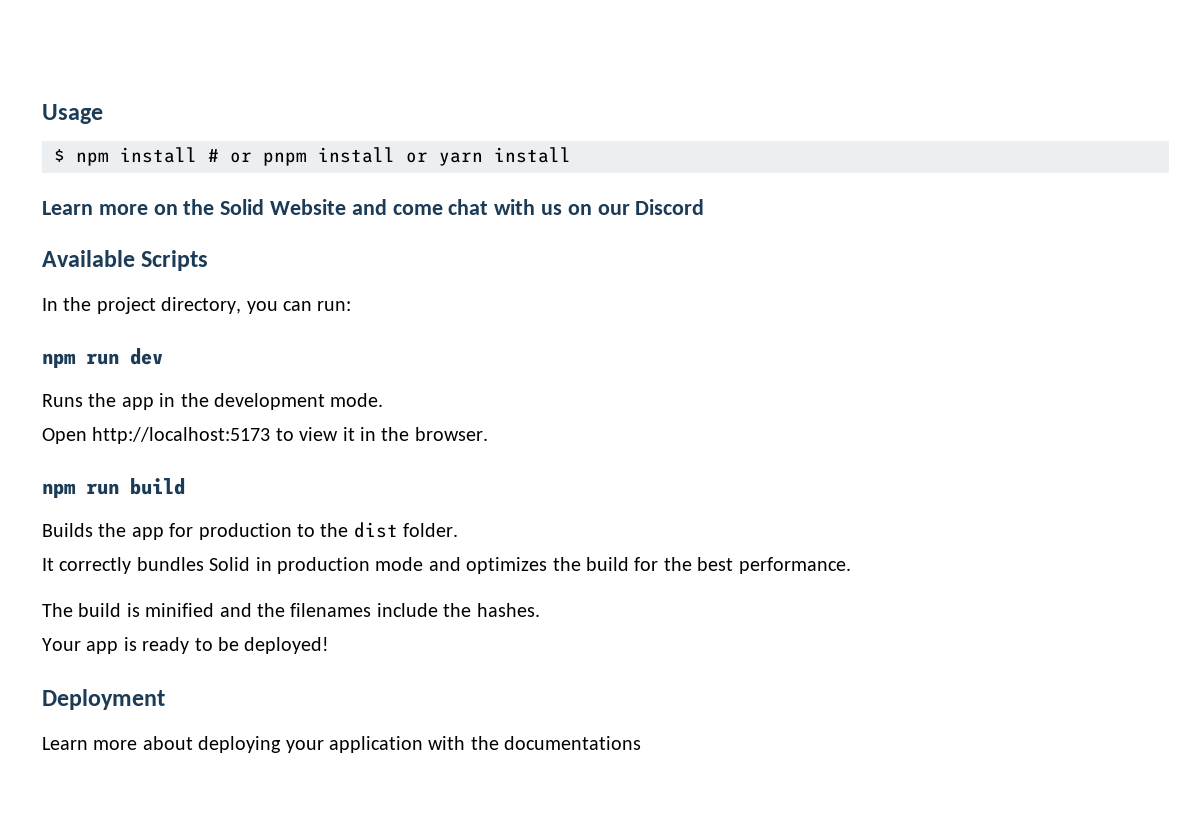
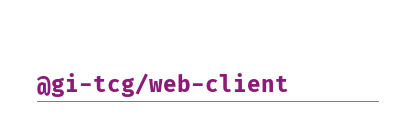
- Usage
- $ npm install # or pnpm install or yarn install
- Learn more on the Solid Website and come chat with us on our Discord
- Available Scripts
- In the project directory, you can run:
- npm run dev
- Runs the app in the development mode.
- Open http://localhost:5173 to view it in the browser.
- npm run build
- Builds the app for production to the dist folder.
- It correctly bundles Solid in production mode and optimizes the build for the best performance.
- The build is minified and the filenames include the hashes.
- Your app is ready to be deployed!
- Deployment
- Learn more about deploying your application with the documentations
+ @gi-tcg/web-client

